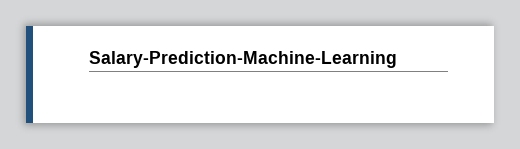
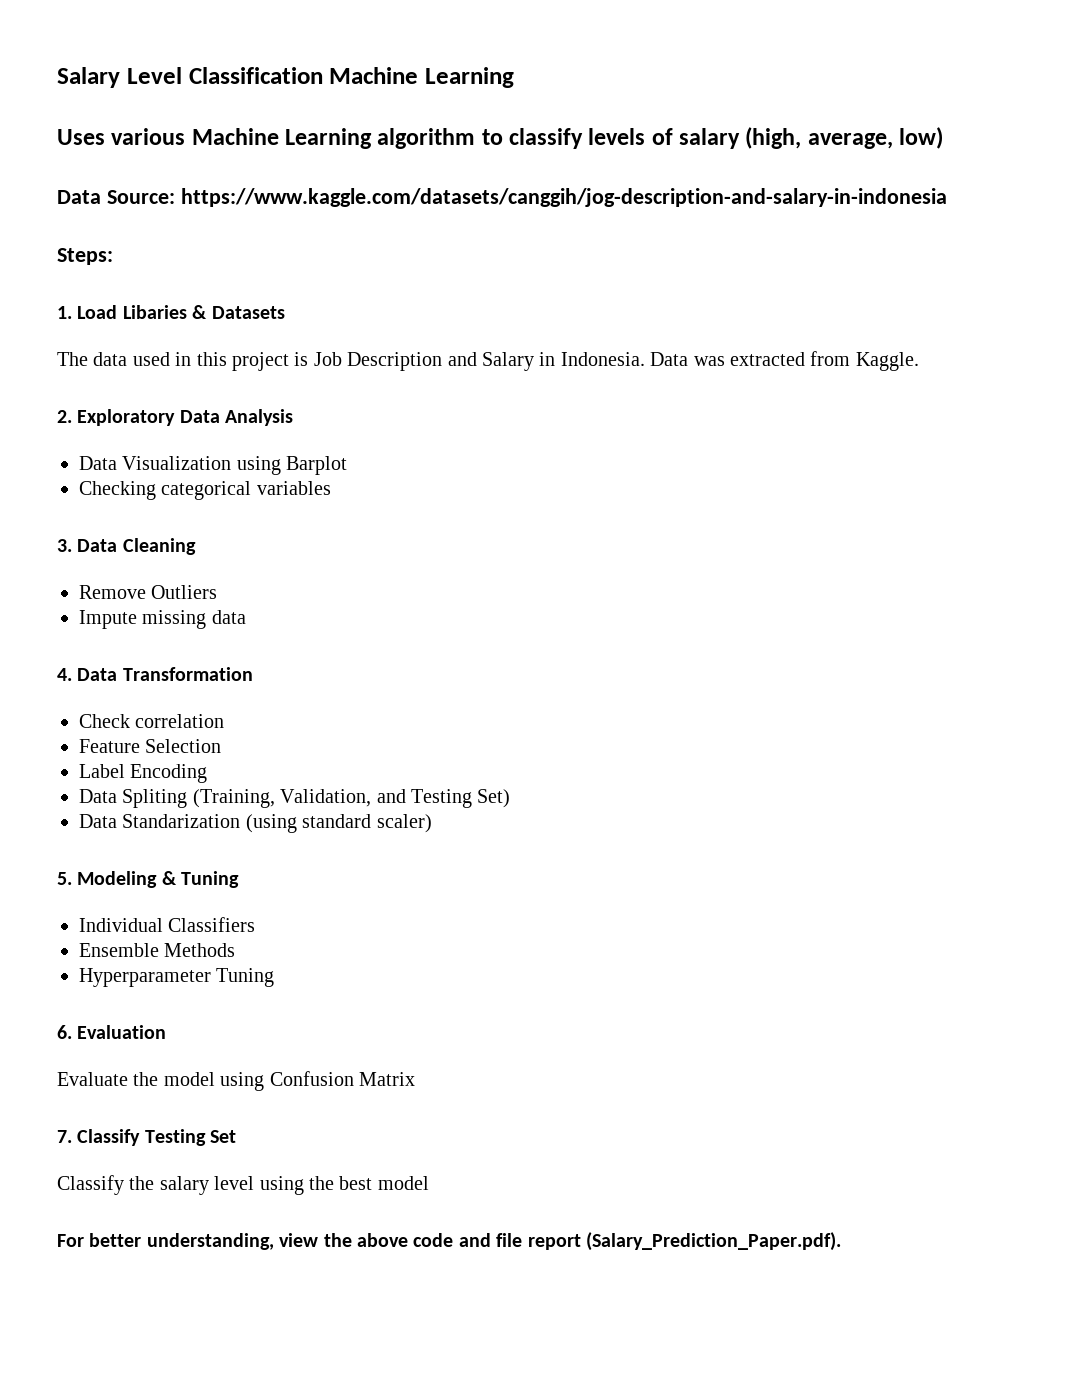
- Salary-Prediction-Machine-Learning
+ Salary Level Classification Machine Learning
+ Uses various Machine Learning algorithm to classify levels of salary (high, average, low)
+ Data Source: https://www.kaggle.com/datasets/canggih/jog-description-and-salary-in-indonesia
+ Steps:
+ 1. Load Libaries & Datasets
+ The data used in this project is Job Description and Salary in Indonesia. Data was extracted from Kaggle.
+ 2. Exploratory Data Analysis
+ Data Visualization using Barplot
+ Checking categorical variables
+ 3. Data Cleaning
+ Remove Outliers
+ Impute missing data
+ 4. Data Transformation
+ Check correlation
+ Feature Selection
+ Label Encoding
+ Data Spliting (Training, Validation, and Testing Set)
+ Data Standarization (using standard scaler)
+ 5. Modeling & Tuning
+ Individual Classifiers
+ Ensemble Methods
+ Hyperparameter Tuning
+ 6. Evaluation
+ Evaluate the model using Confusion Matrix
+ 7. Classify Testing Set
+ Classify the salary level using the best model
+ For better understanding, view the above code and file report (Salary_Prediction_Paper.pdf).

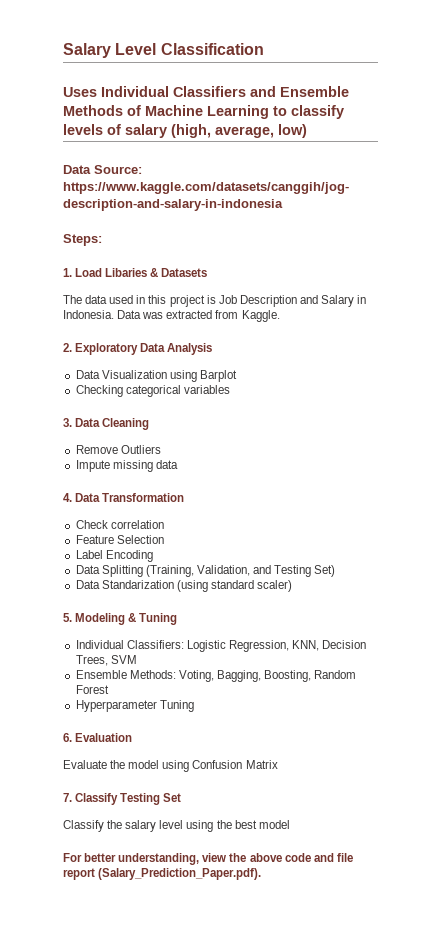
- Salary Level Classification Machine Learning
- Uses various Machine Learning algorithm to classify levels of salary (high, average, low)
+ Salary Level Classification
+ Uses Individual Classifiers and Ensemble Methods of Machine Learning to classify levels of salary (high, average, low)
- Data Spliting (Training, Validation, and Testing Set)
+ Data Splitting (Training, Validation, and Testing Set)
- Individual Classifiers
- Ensemble Methods
+ Individual Classifiers: Logistic Regression, KNN, Decision Trees, SVM
+ Ensemble Methods: Voting, Bagging, Boosting, Random Forest

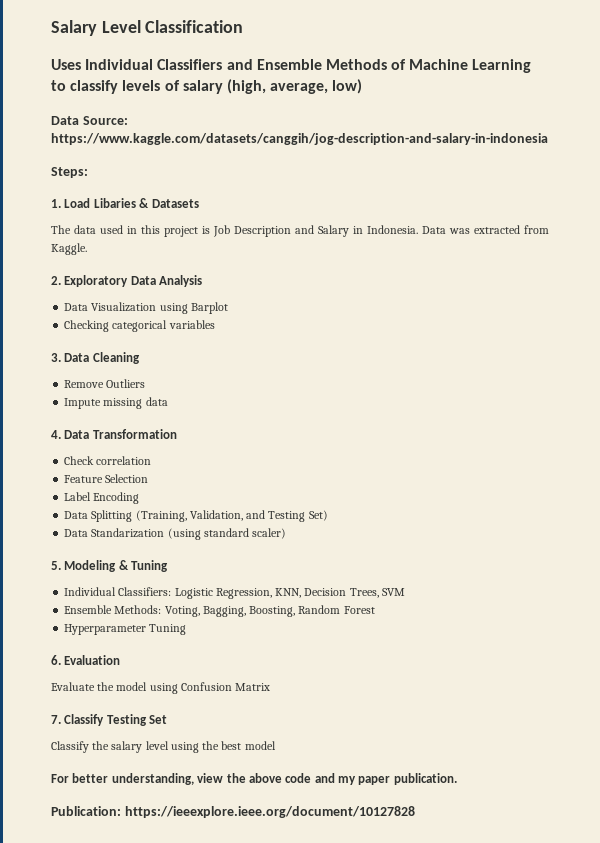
- For better understanding, view the above code and file report (Salary_Prediction_Paper.pdf).
+ For better understanding, view the above code and my paper publication.
+ Publication: https://ieeexplore.ieee.org/document/10127828

